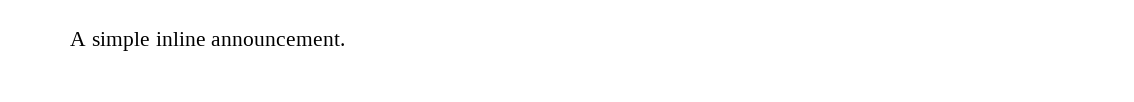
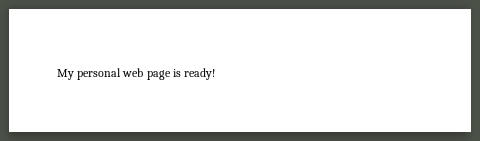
- A simple inline announcement.
+ My personal web page is ready!

